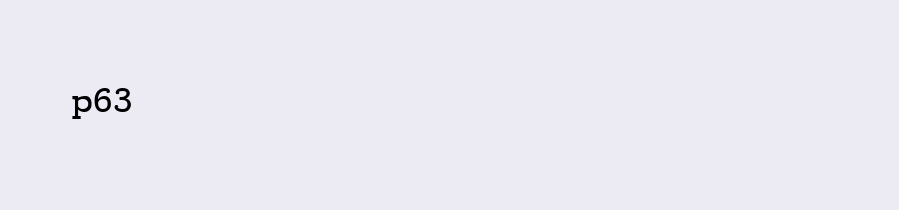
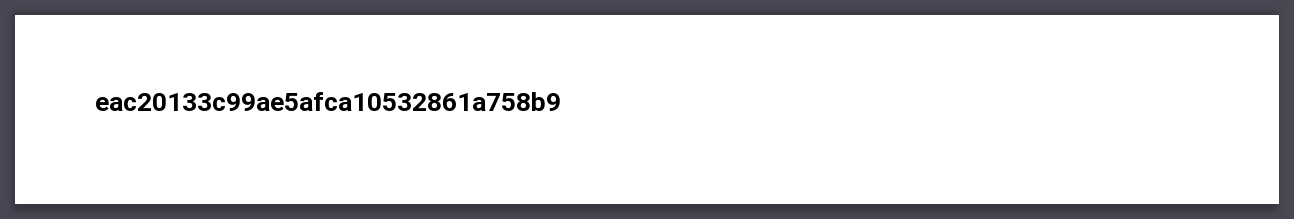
- p63
+ eac20133c99ae5afca10532861a758b9

